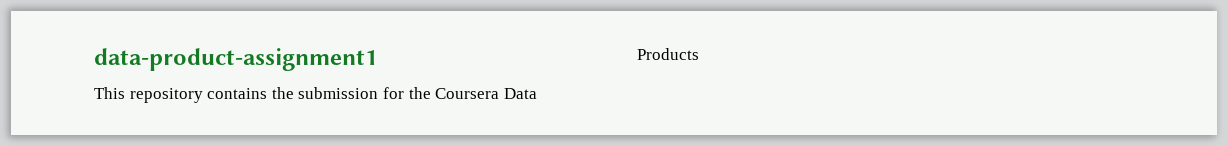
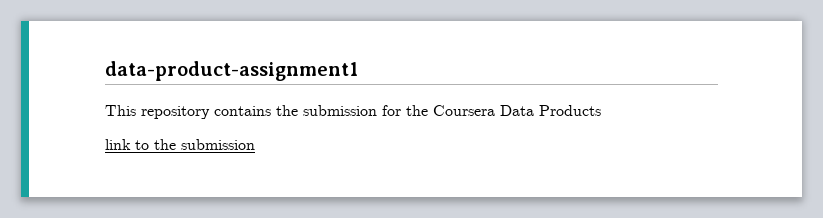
+ link to the submission

